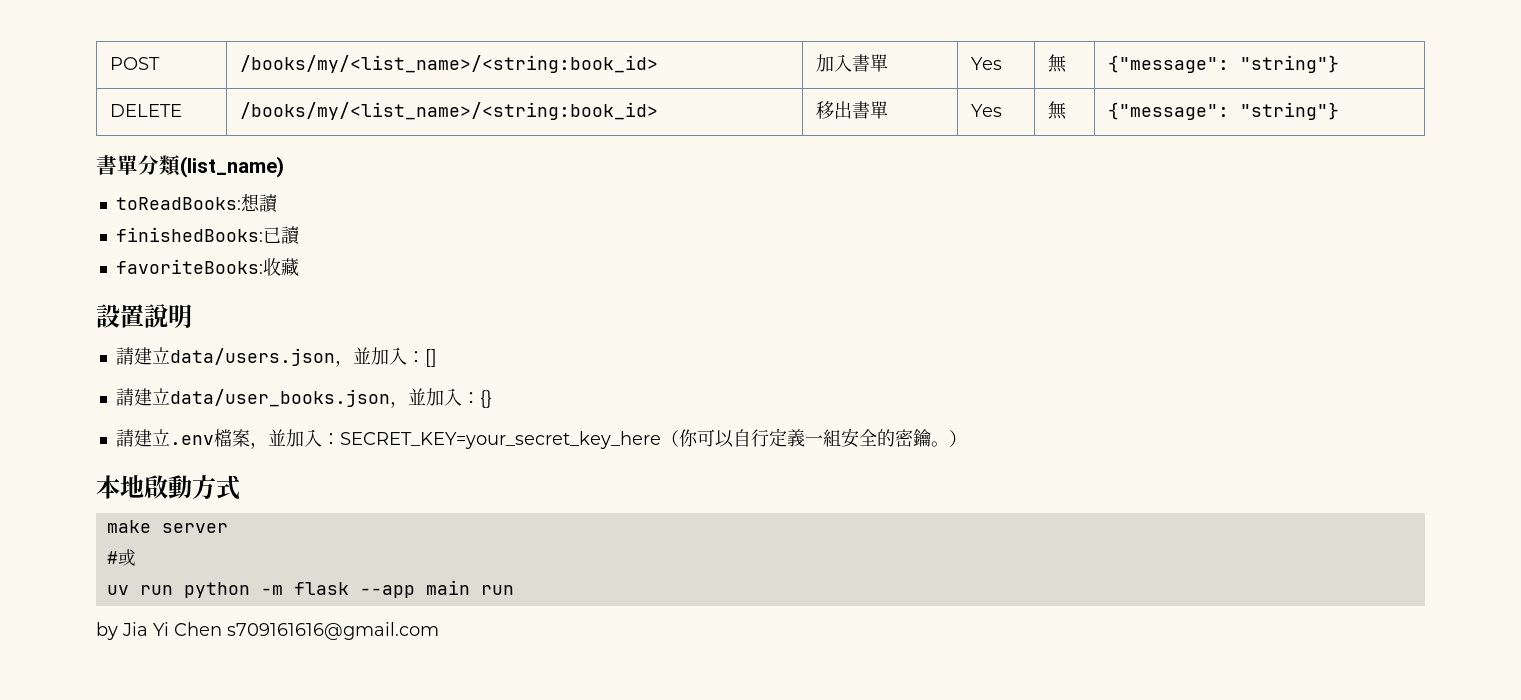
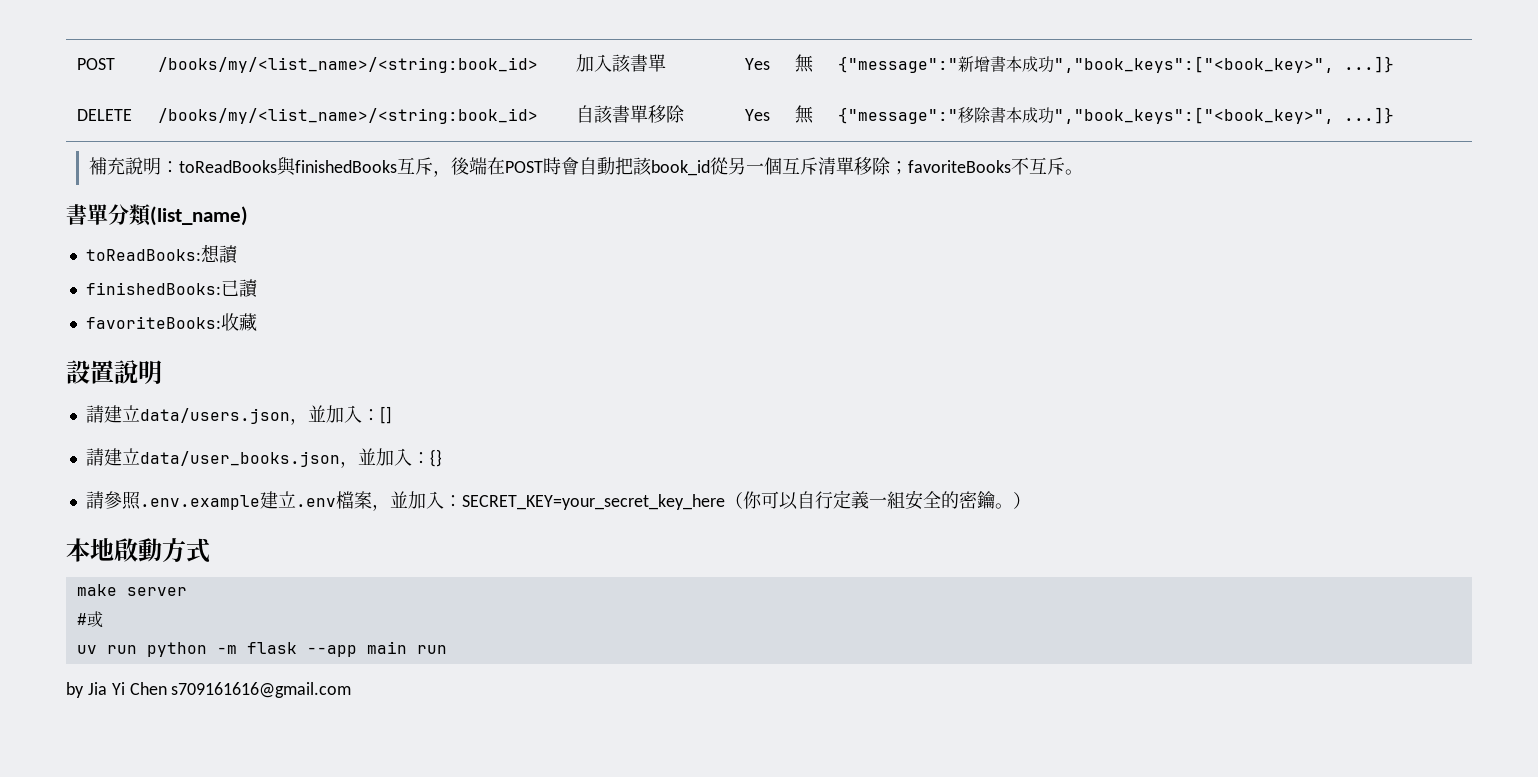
- POST | /books/my/<list_name>/<string:book_id> | 加入書單 | Yes | 無 | {"message": "string"}
+ POST | /books/my/<list_name>/<string:book_id> | 加入該書單 | Yes | 無 | {"message":"新增書本成功","book_keys":["<book_key>", ...]}
- DELETE | /books/my/<list_name>/<string:book_id> | 移出書單 | Yes | 無 | {"message": "string"}
+ DELETE | /books/my/<list_name>/<string:book_id> | 自該書單移除 | Yes | 無 | {"message":"移除書本成功","book_keys":["<book_key>", ...]}
+ 補充說明：toReadBooks與finishedBooks互斥，後端在POST時會自動把該book_id從另一個互斥清單移除；favoriteBooks不互斥。
- 請建立.env檔案，並加入：SECRET_KEY=your_secret_key_here（你可以自行定義一組安全的密鑰。）
+ 請參照.env.example建立.env檔案，並加入：SECRET_KEY=your_secret_key_here（你可以自行定義一組安全的密鑰。）

